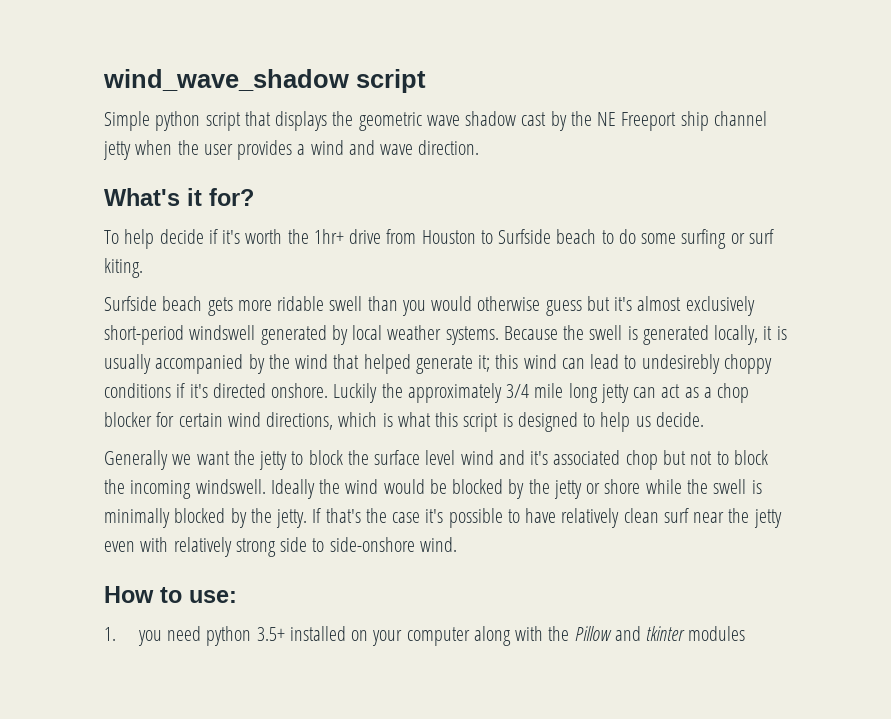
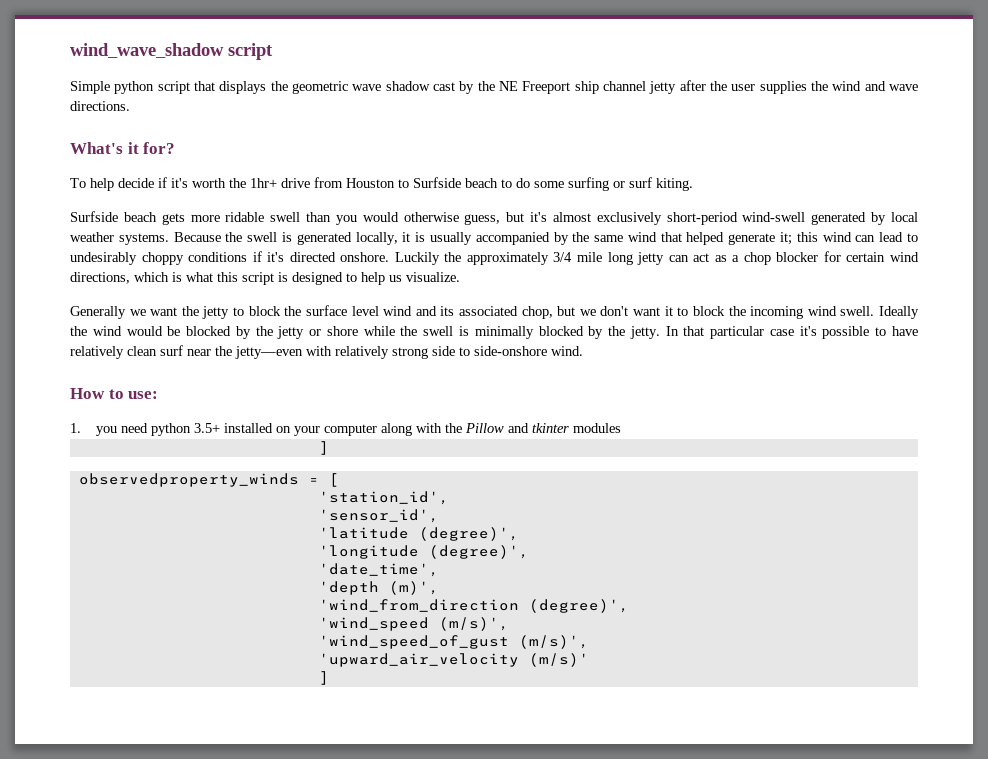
- Simple python script that displays the geometric wave shadow cast by the NE Freeport ship channel jetty when the user provides a wind and wave direction.
+ Simple python script that displays the geometric wave shadow cast by the NE Freeport ship channel jetty after the user supplies the wind and wave directions.
- Surfside beach gets more ridable swell than you would otherwise guess but it's almost exclusively short-period windswell generated by local weather systems.
+ Surfside beach gets more ridable swell than you would otherwise guess, but it's almost exclusively short-period wind-swell generated by local weather systems.
- Because the swell is generated locally, it is usually accompanied by the wind that helped generate it; this wind can lead to undesirebly choppy conditions if it's directed onshore.
+ Because the swell is generated locally, it is usually accompanied by the same wind that helped generate it; this wind can lead to undesirably choppy conditions if it's directed onshore.
- Luckily the approximately 3/4 mile long jetty can act as a chop blocker for certain wind directions, which is what this script is designed to help us decide.
+ Luckily the approximately 3/4 mile long jetty can act as a chop blocker for certain wind directions, which is what this script is designed to help us visualize.
- Generally we want the jetty to block the surface level wind and it's associated chop but not to block the incoming windswell.
+ Generally we want the jetty to block the surface level wind and its associated chop, but we don't want it to block the incoming wind swell.
- If that's the case it's possible to have relatively clean surf near the jetty even with relatively strong side to side-onshore wind.
+ In that particular case it's possible to have relatively clean surf near the jetty—even with relatively strong side to side-onshore wind.
  1. you need python 3.5+ installed on your computer along with the Pillow and tkinter modules
+ ]
+ observedproperty_winds = [
+ 'station_id',
+ 'sensor_id',
+ 'latitude (degree)',
+ 'longitude (degree)',
+ 'date_time',
+ 'depth (m)',
+ 'wind_from_direction (degree)',
+ 'wind_speed (m/s)',
+ 'wind_speed_of_gust (m/s)',
+ 'upward_air_velocity (m/s)'
+ ]

